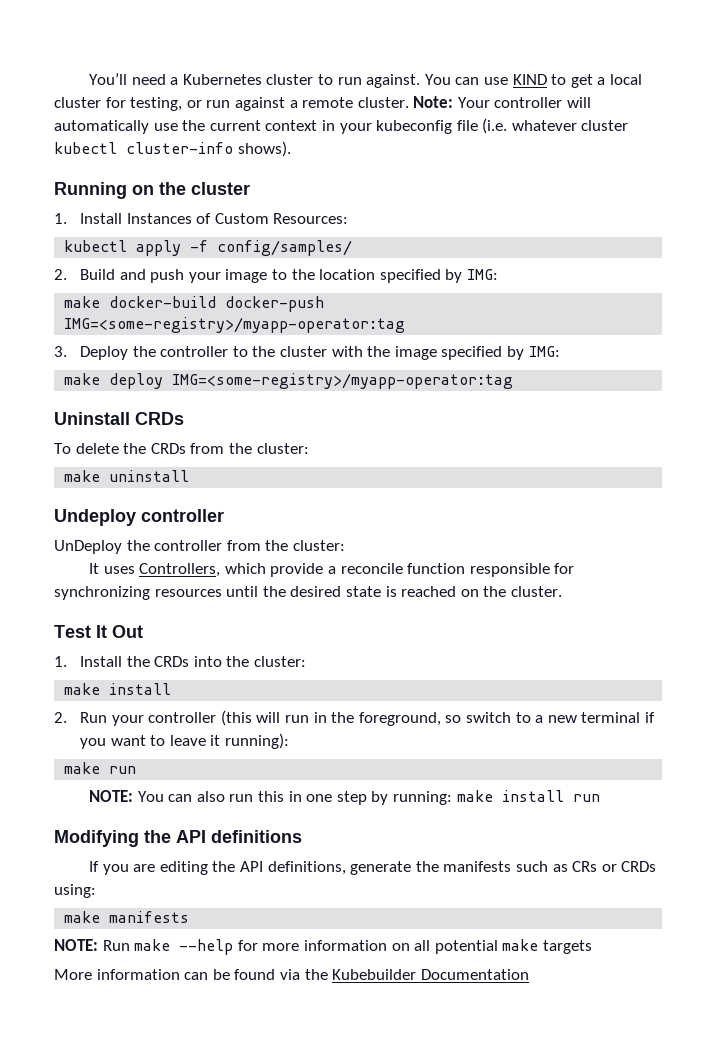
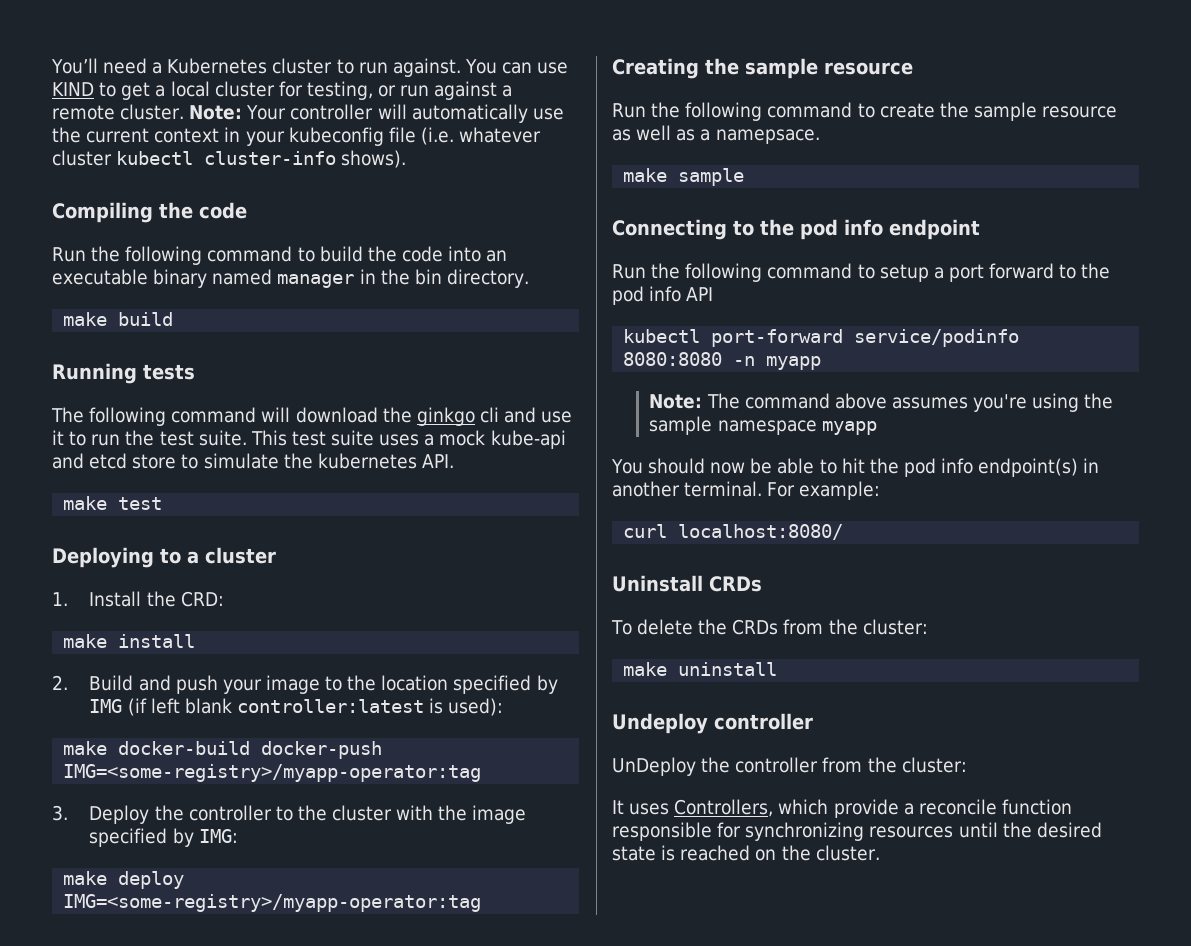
- Running on the cluster
- 1. Install Instances of Custom Resources:
- kubectl apply -f config/samples/
+ Compiling the code
+ Run the following command to build the code into an executable binary named manager in the bin directory.
+ make build
+ Running tests
+ The following command will download the ginkgo cli and use it to run the test suite. This test suite uses a mock kube-api and etcd store to simulate the kubernetes API.
+ make test
+ Deploying to a cluster
+ 1. Install the CRD:
+ make install
- 2. Build and push your image to the location specified by IMG:
+ 2. Build and push your image to the location specified by IMG (if left blank controller:latest is used):
+ Creating the sample resource
+ Run the following command to create the sample resource as well as a namepsace.
+ make sample
+ Connecting to the pod info endpoint
+ Run the following command to setup a port forward to the pod info API
+ kubectl port-forward service/podinfo 8080:8080 -n myapp
+ Note: The command above assumes you're using the sample namespace myapp
+ You should now be able to hit the pod info endpoint(s) in another terminal. For example:
+ curl localhost:8080/
- Test It Out
- 1. Install the CRDs into the cluster:
- make install
- 2. Run your controller (this will run in the foreground, so switch to a new terminal if you want to leave it running):
- make run
- NOTE: You can also run this in one step by running: make install run
- Modifying the API definitions
- If you are editing the API definitions, generate the manifests such as CRs or CRDs using:
- make manifests
- NOTE: Run make --help for more information on all potential make targets
- More information can be found via the Kubebuilder Documentation

